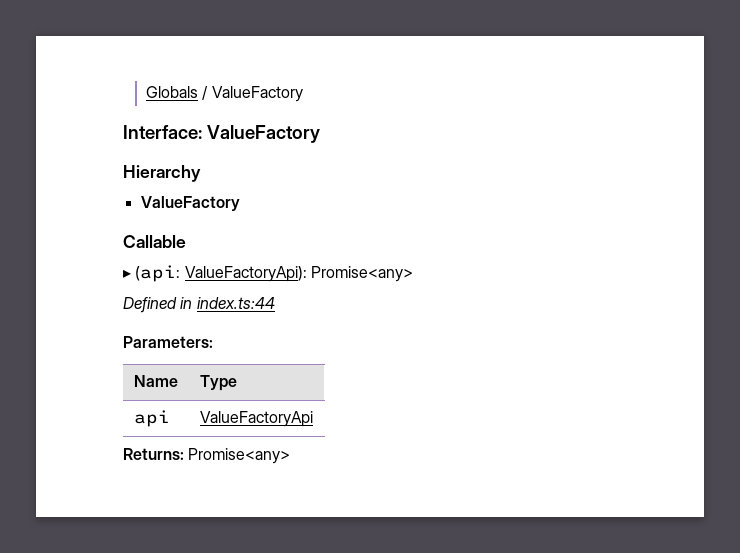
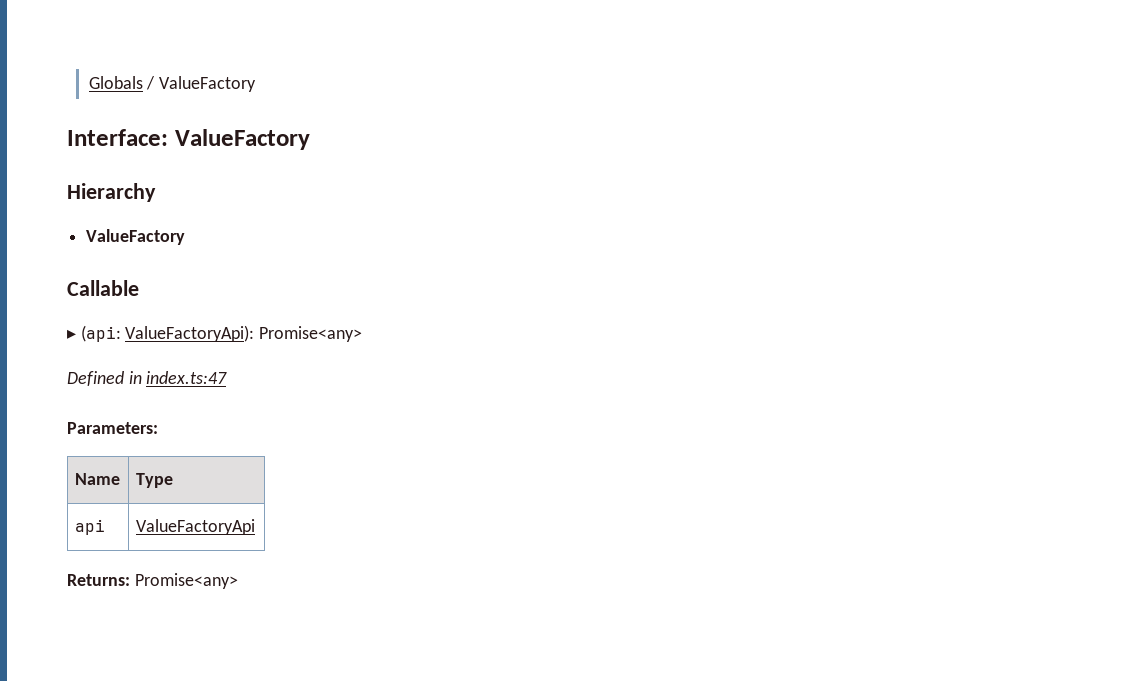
- Defined in index.ts:44
+ Defined in index.ts:47

